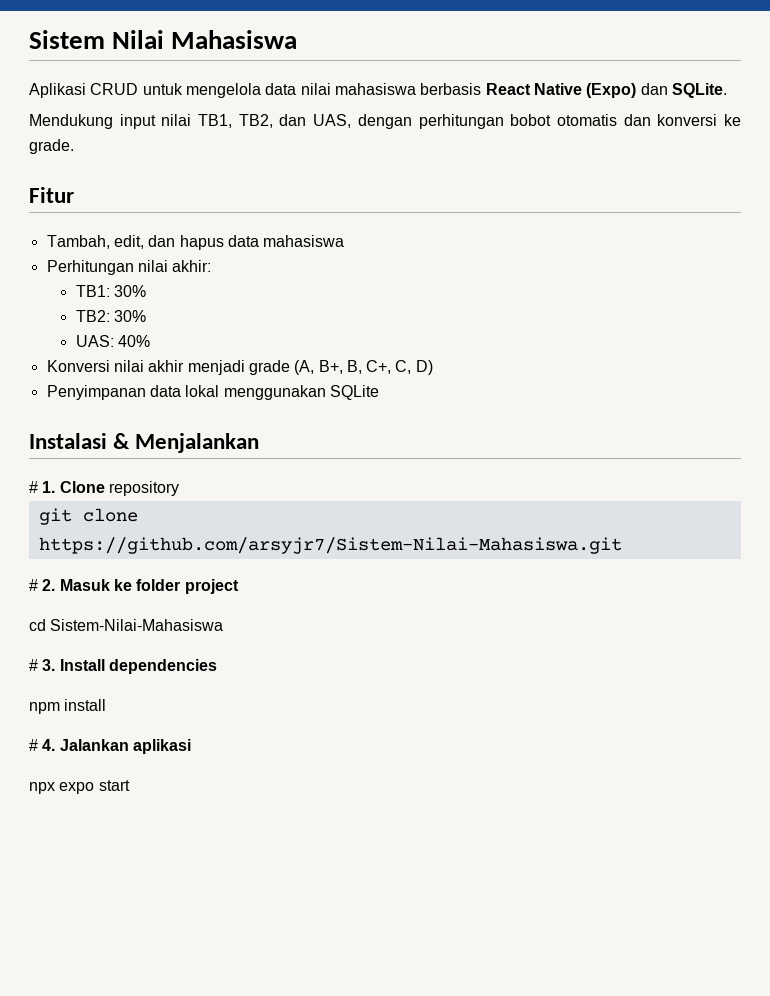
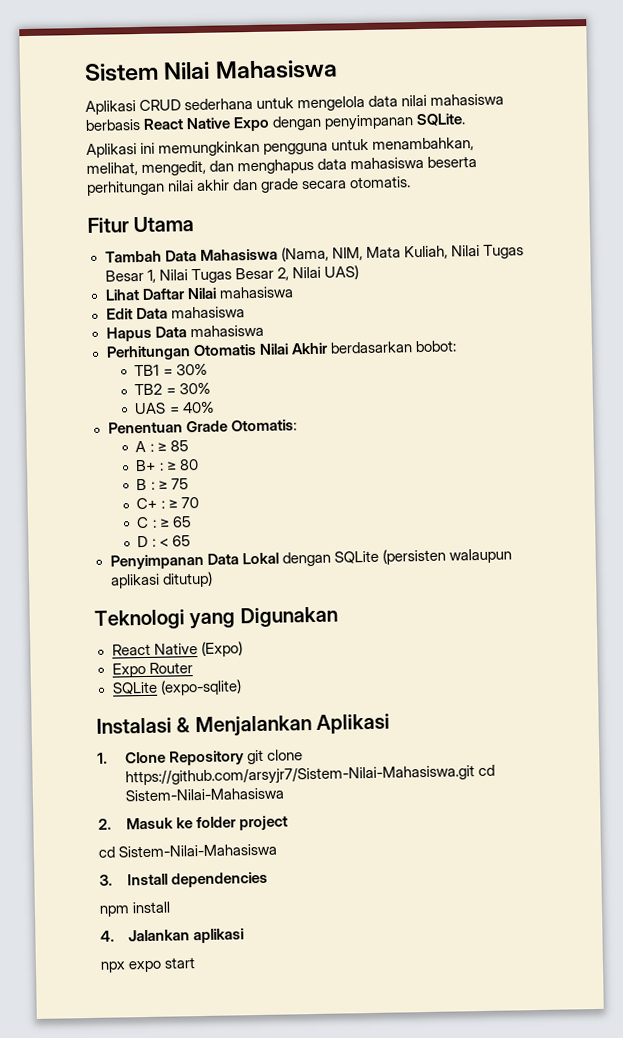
- Aplikasi CRUD untuk mengelola data nilai mahasiswa berbasis React Native (Expo) dan SQLite.
- Mendukung input nilai TB1, TB2, dan UAS, dengan perhitungan bobot otomatis dan konversi ke grade.
- Fitur
- Tambah, edit, dan hapus data mahasiswa
- Perhitungan nilai akhir:
- TB1: 30%
- TB2: 30%
- UAS: 40%
+ Aplikasi CRUD sederhana untuk mengelola data nilai mahasiswa berbasis React Native Expo dengan penyimpanan SQLite.
+ Aplikasi ini memungkinkan pengguna untuk menambahkan, melihat, mengedit, dan menghapus data mahasiswa beserta perhitungan nilai akhir dan grade secara otomatis.
+ Fitur Utama
+ Tambah Data Mahasiswa (Nama, NIM, Mata Kuliah, Nilai Tugas Besar 1, Nilai Tugas Besar 2, Nilai UAS)
+ Lihat Daftar Nilai mahasiswa
+ Edit Data mahasiswa
+ Hapus Data mahasiswa
+ Perhitungan Otomatis Nilai Akhir berdasarkan bobot:
+ TB1 = 30%
+ TB2 = 30%
+ UAS = 40%
- Konversi nilai akhir menjadi grade (A, B+, B, C+, C, D)
- Penyimpanan data lokal menggunakan SQLite
+ Penentuan Grade Otomatis:
+ A : ≥ 85
+ B+ : ≥ 80
+ B : ≥ 75
+ C+ : ≥ 70
+ C : ≥ 65
+ D : < 65
+ Penyimpanan Data Lokal dengan SQLite (persisten walaupun aplikasi ditutup)
+ Teknologi yang Digunakan
+ React Native (Expo)
+ Expo Router
+ SQLite (expo-sqlite)
- Instalasi & Menjalankan
- # 1. Clone repository
- git clone https://github.com/arsyjr7/Sistem-Nilai-Mahasiswa.git
- # 2. Masuk ke folder project
+ Instalasi & Menjalankan Aplikasi
+ 1. Clone Repository git clone https://github.com/arsyjr7/Sistem-Nilai-Mahasiswa.git cd Sistem-Nilai-Mahasiswa
+ 2. Masuk ke folder project
- # 3. Install dependencies
+ 3. Install dependencies
- # 4. Jalankan aplikasi
+ 4. Jalankan aplikasi

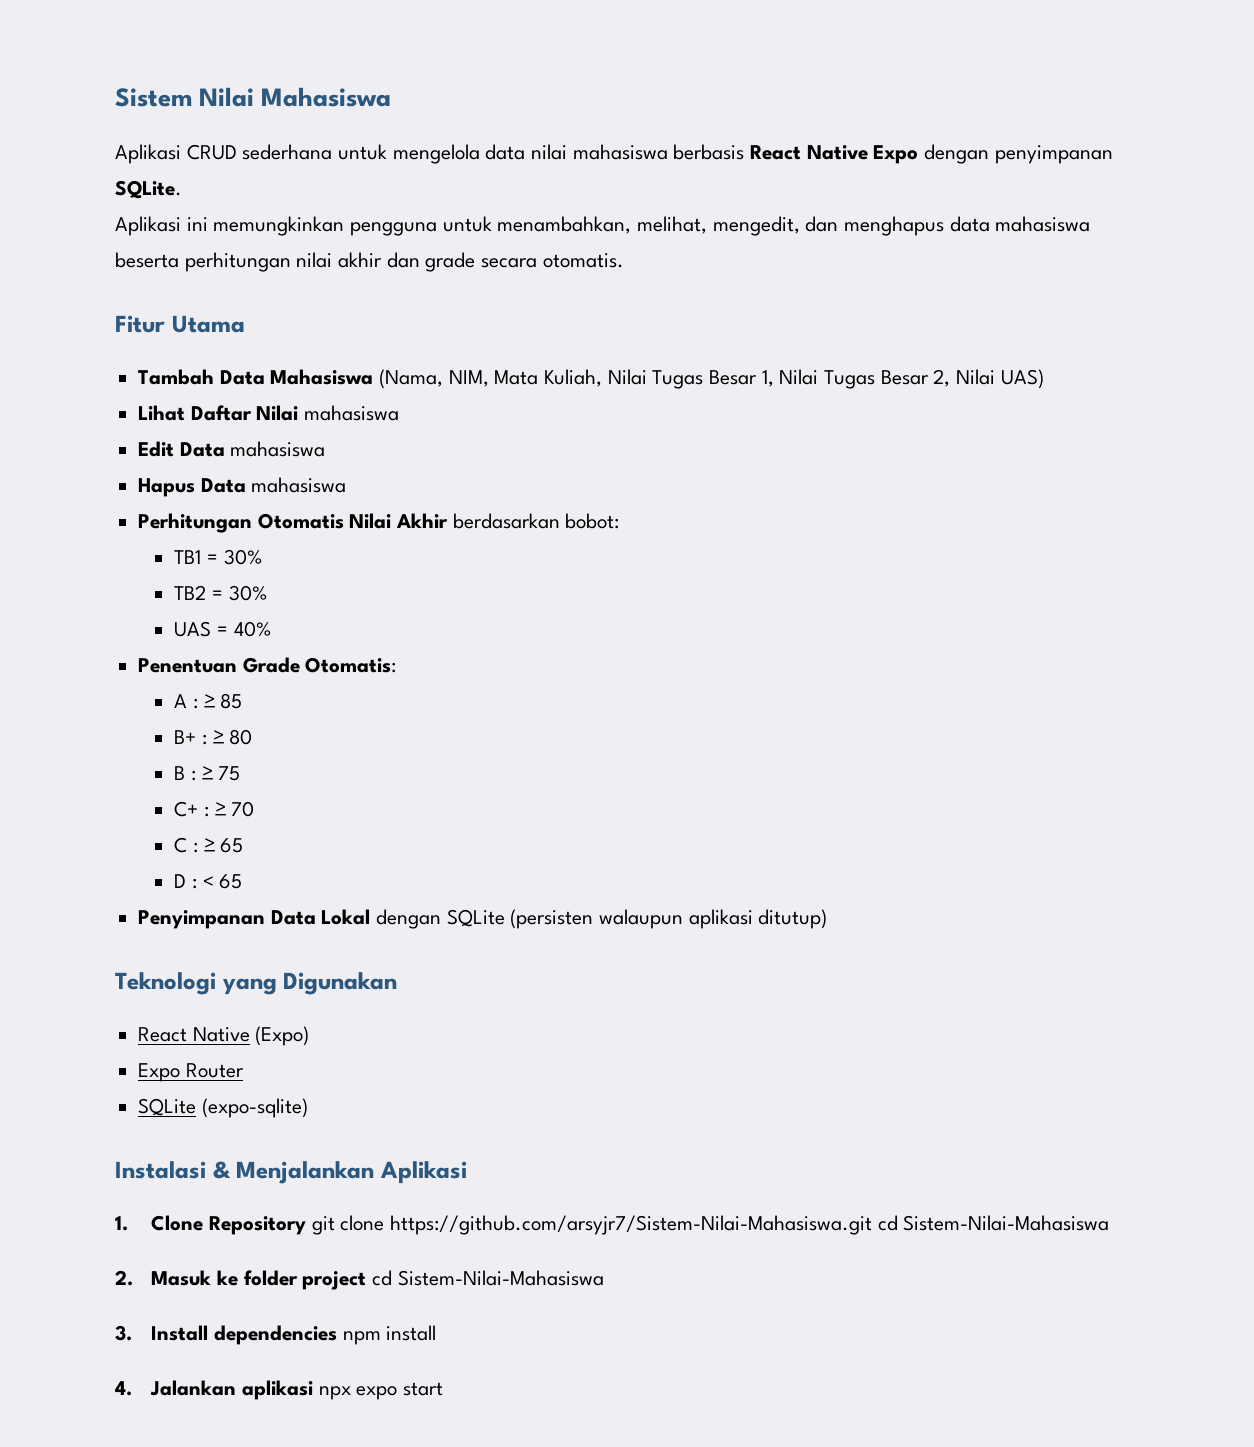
- 2. Masuk ke folder project
- cd Sistem-Nilai-Mahasiswa
+ 2. Masuk ke folder project cd Sistem-Nilai-Mahasiswa
- 3. Install dependencies
- npm install
+ 3. Install dependencies npm install
- 4. Jalankan aplikasi
- npx expo start
+ 4. Jalankan aplikasi npx expo start

